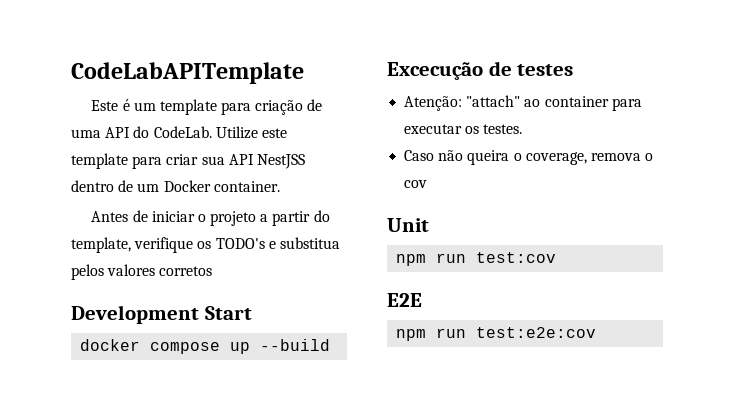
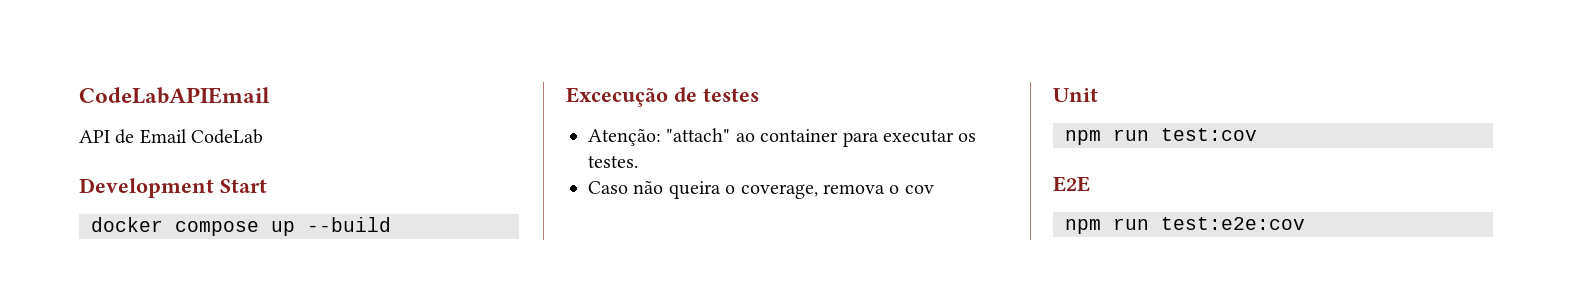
- CodeLabAPITemplate
- Este é um template para criação de uma API do CodeLab. Utilize este template para criar sua API NestJSS dentro de um Docker container.
- Antes de iniciar o projeto a partir do template, verifique os TODO's e substitua pelos valores corretos
+ CodeLabAPIEmail
+ API de Email CodeLab

